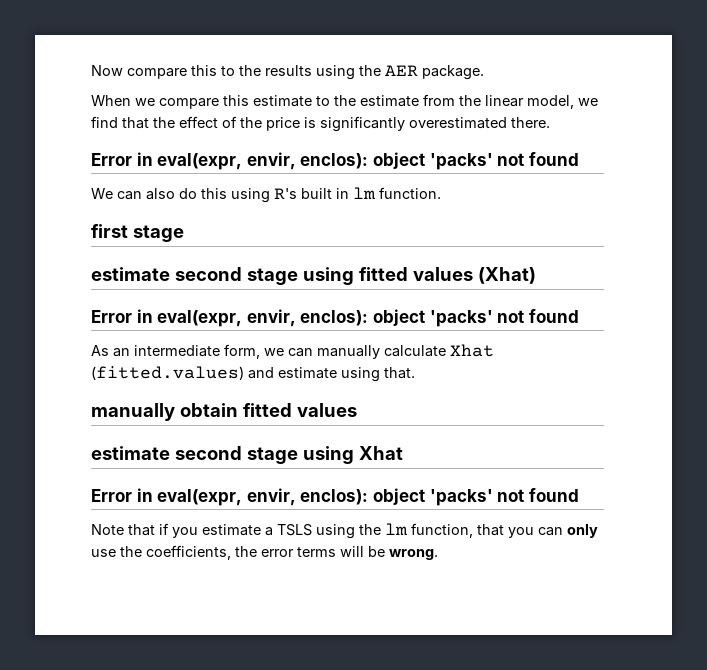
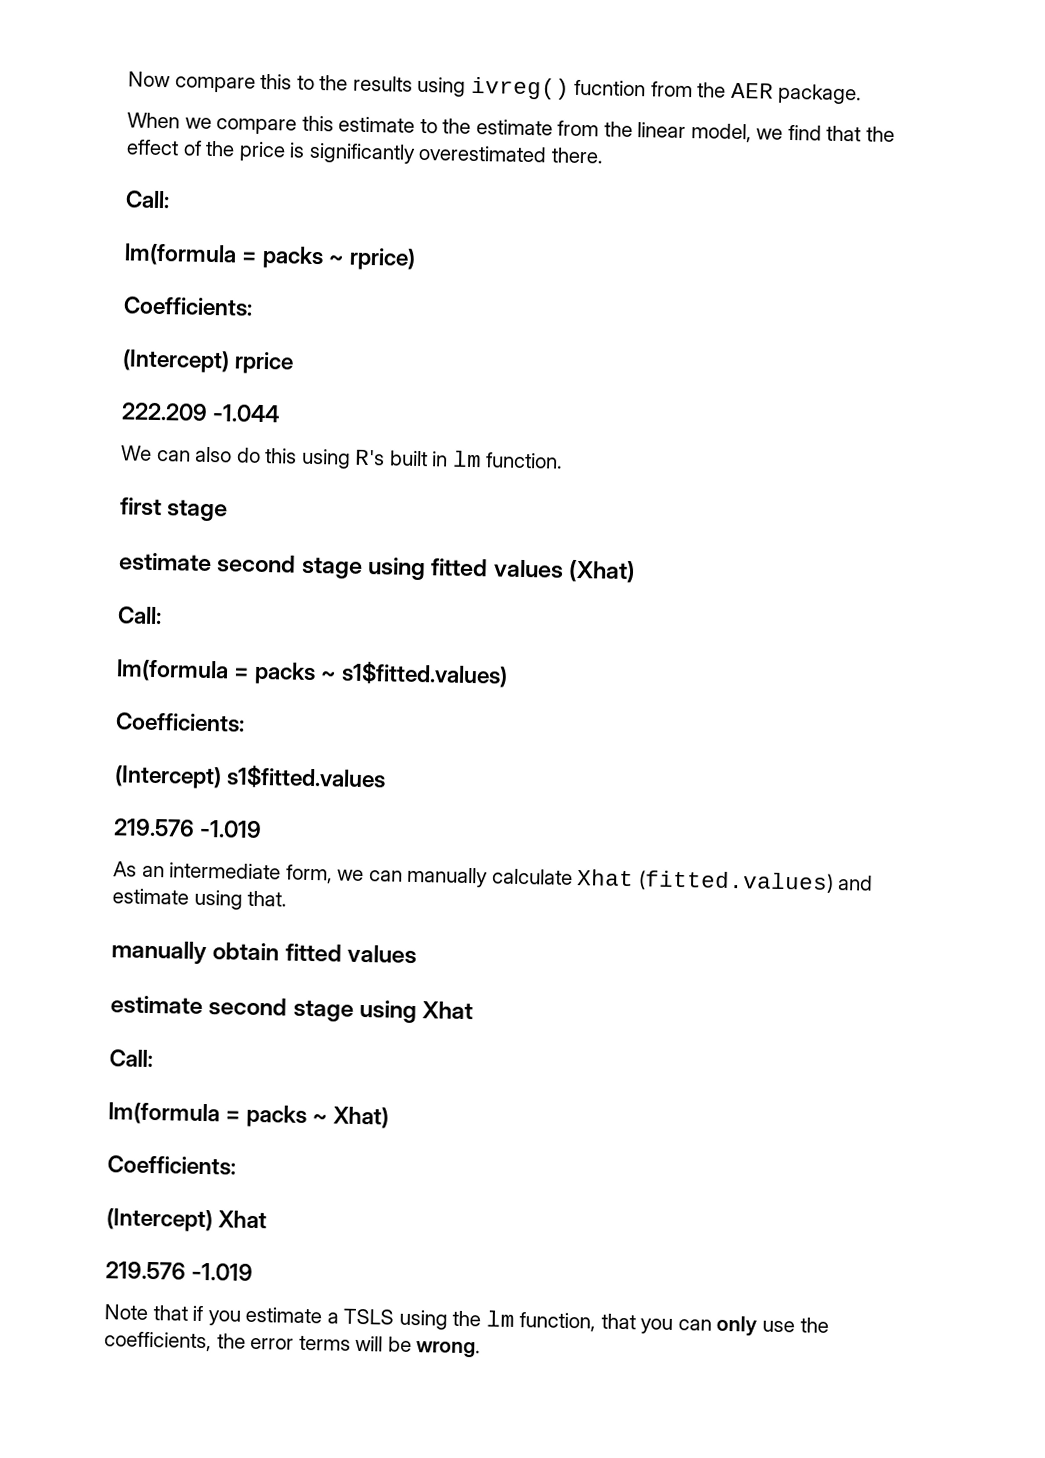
- Now compare this to the results using the AER package.
+ Now compare this to the results using ivreg() fucntion from the AER package.
  When we compare this estimate to the estimate from the linear model, we find that the effect of the price is significantly overestimated there.
- Error in eval(expr, envir, enclos): object 'packs' not found
+ Call:
+ lm(formula = packs ~ rprice)
+ Coefficients:
+ (Intercept) rprice
+ 222.209 -1.044
  estimate second stage using fitted values (Xhat)
- Error in eval(expr, envir, enclos): object 'packs' not found
+ Call:
+ lm(formula = packs ~ s1$fitted.values)
+ Coefficients:
+ (Intercept) s1$fitted.values
+ 219.576 -1.019
  estimate second stage using Xhat
- Error in eval(expr, envir, enclos): object 'packs' not found
+ Call:
+ lm(formula = packs ~ Xhat)
+ Coefficients:
+ (Intercept) Xhat
+ 219.576 -1.019

